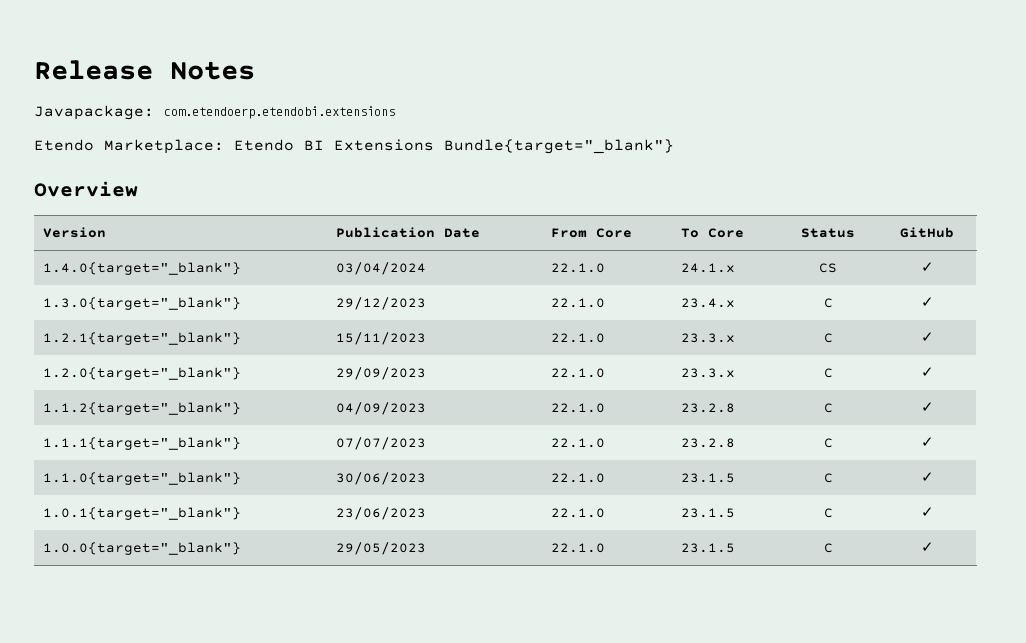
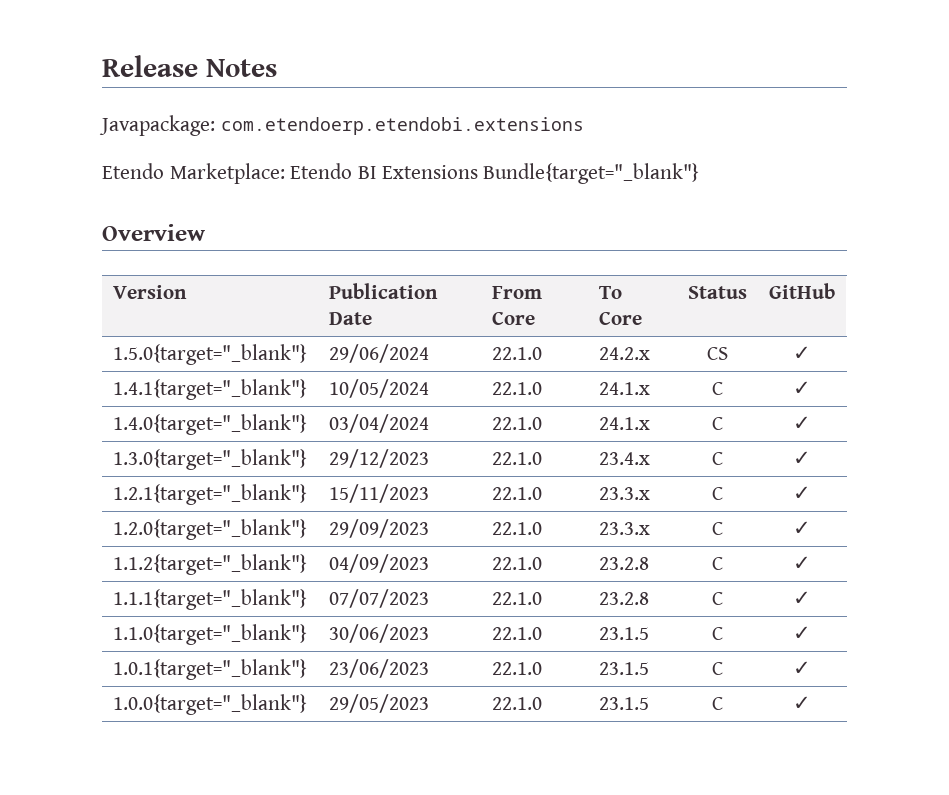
+ 1.5.0{target="_blank"} | 29/06/2024 | 22.1.0 | 24.2.x | CS | ✓
+ 1.4.1{target="_blank"} | 10/05/2024 | 22.1.0 | 24.1.x | C | ✓
- 1.4.0{target="_blank"} | 03/04/2024 | 22.1.0 | 24.1.x | CS | ✓
+ 1.4.0{target="_blank"} | 03/04/2024 | 22.1.0 | 24.1.x | C | ✓

